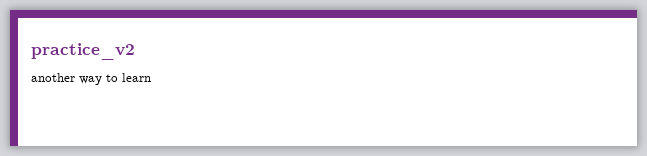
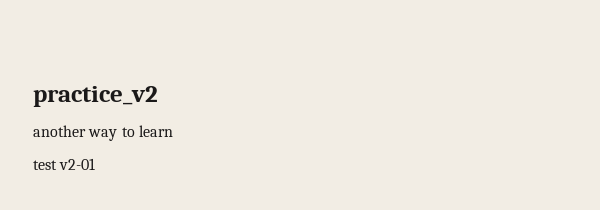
+ test v2-01

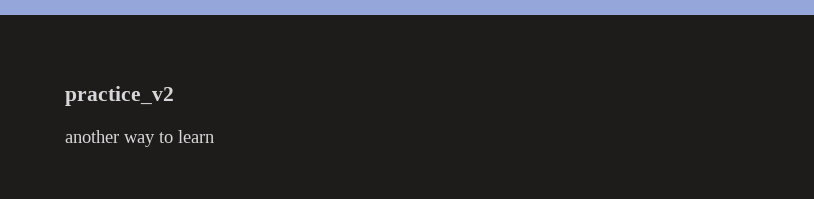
- test v2-01

